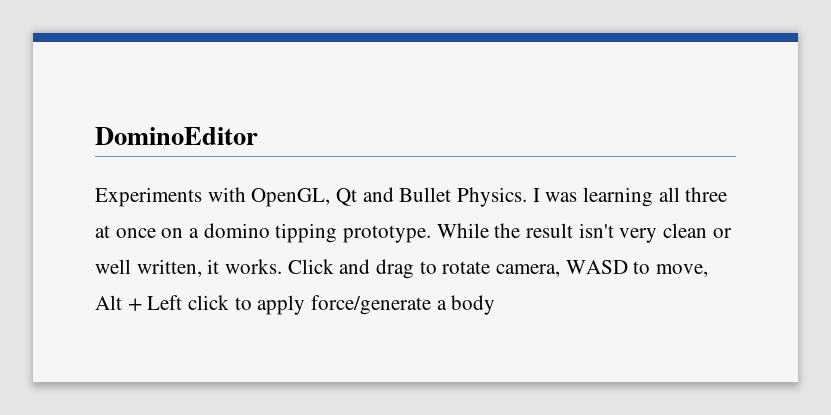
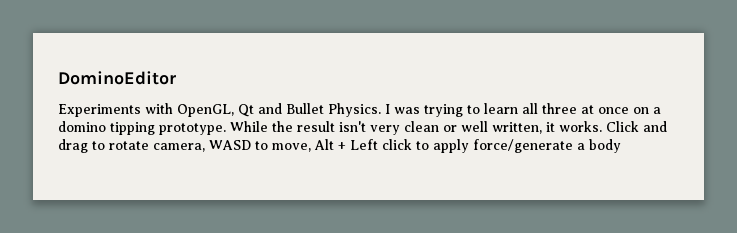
- I was learning all three at once on a domino tipping prototype.
+ I was trying to learn all three at once on a domino tipping prototype.

